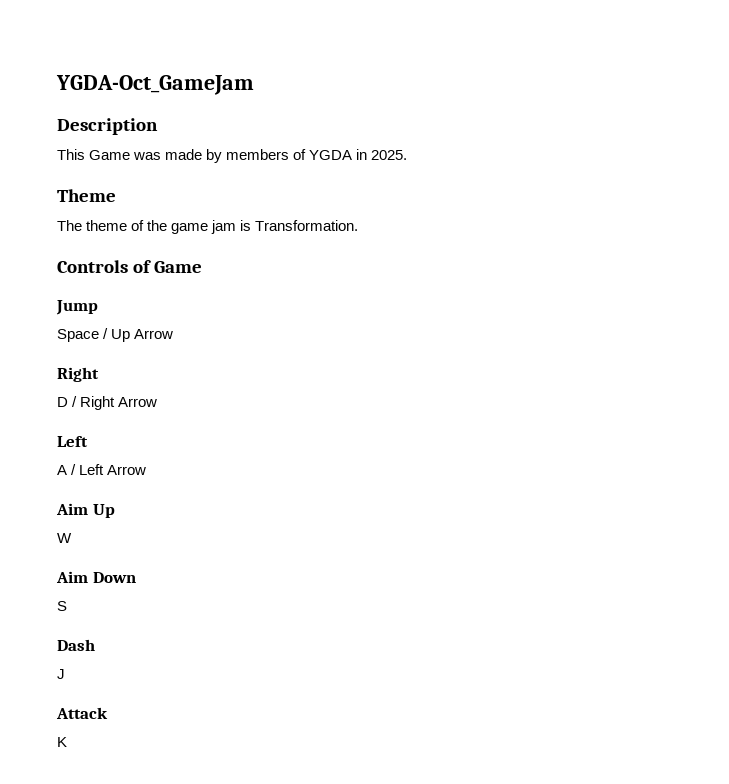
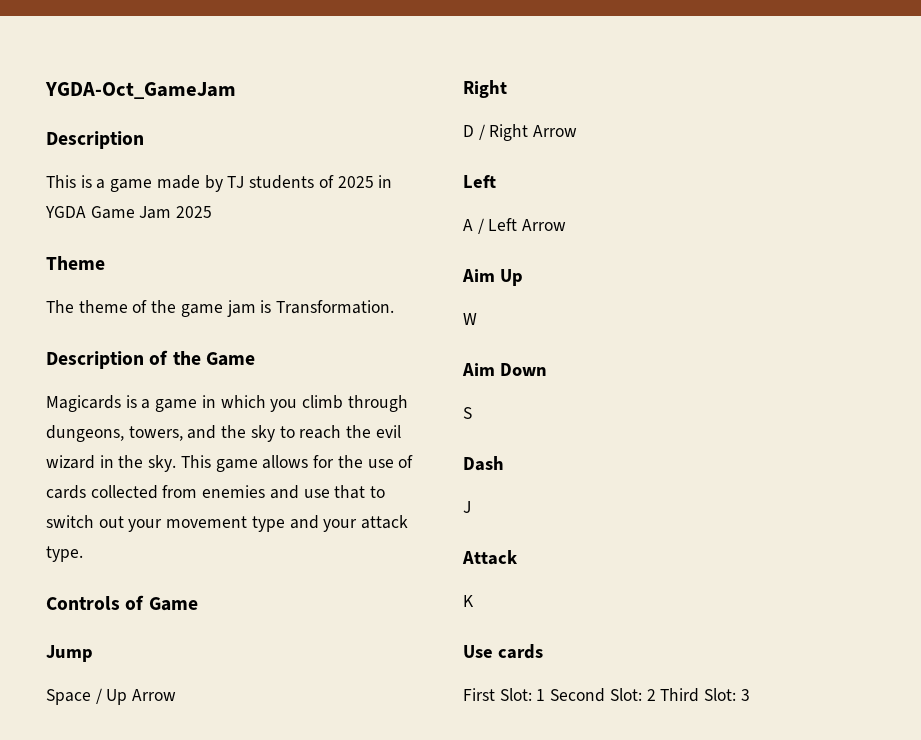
- This Game was made by members of YGDA in 2025.
+ This is a game made by TJ students of 2025 in YGDA Game Jam 2025
+ Description of the Game
+ Magicards is a game in which you climb through dungeons, towers, and the sky to reach the evil wizard in the sky. This game allows for the use of cards collected from enemies and use that to switch out your movement type and your attack type.
+ Use cards
+ First Slot: 1 Second Slot: 2 Third Slot: 3

